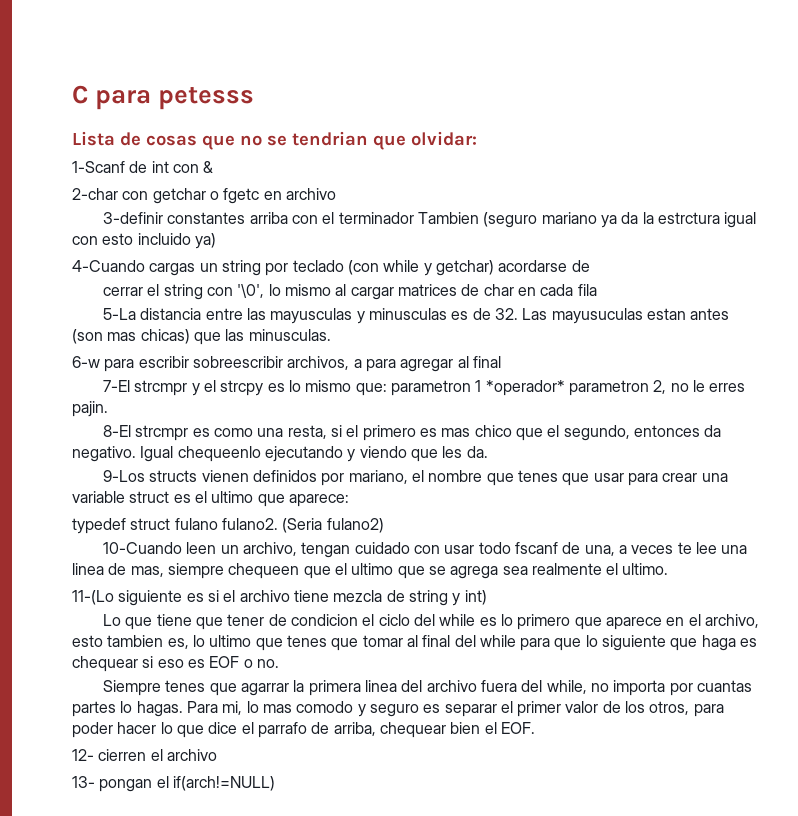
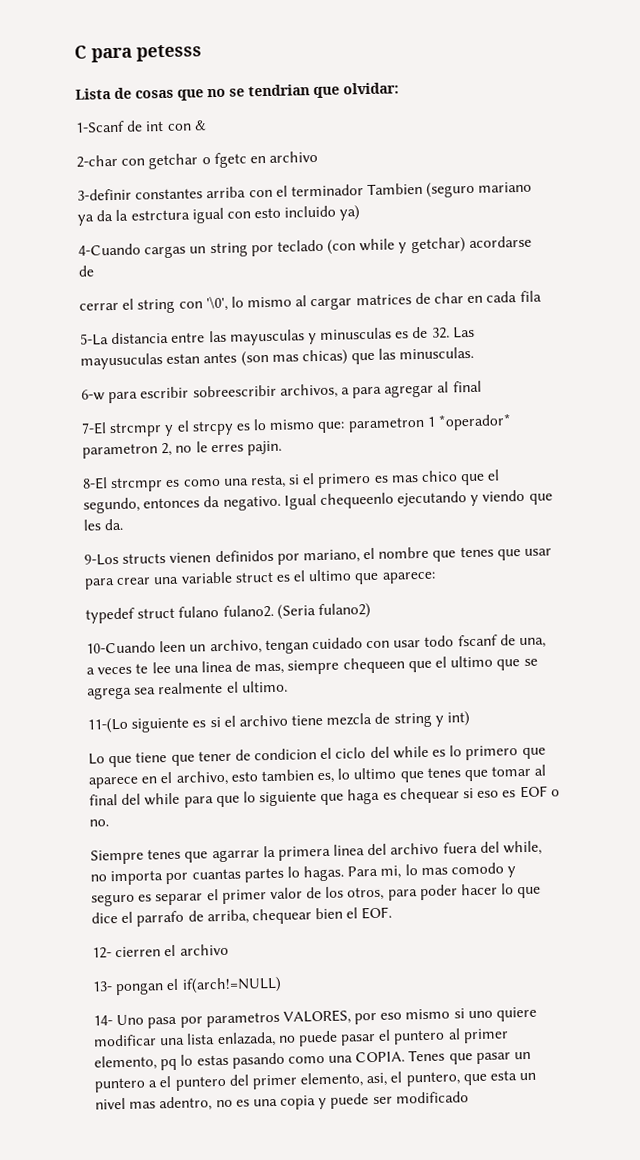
+ 14- Uno pasa por parametros VALORES, por eso mismo si uno quiere modificar una lista enlazada, no puede pasar el puntero al primer elemento, pq lo estas pasando como una COPIA. Tenes que pasar un puntero a el puntero del primer elemento, asi, el puntero, que esta un nivel mas adentro, no es una copia y puede ser modificado

